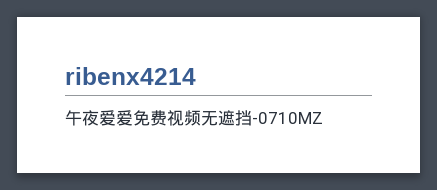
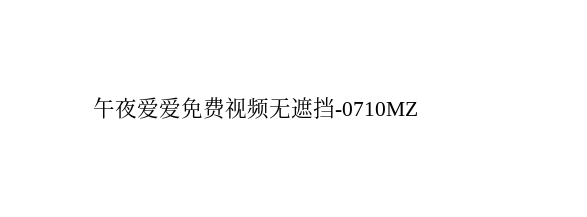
- ribenx4214

